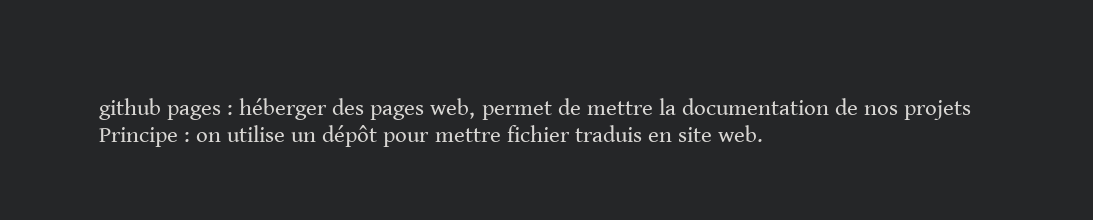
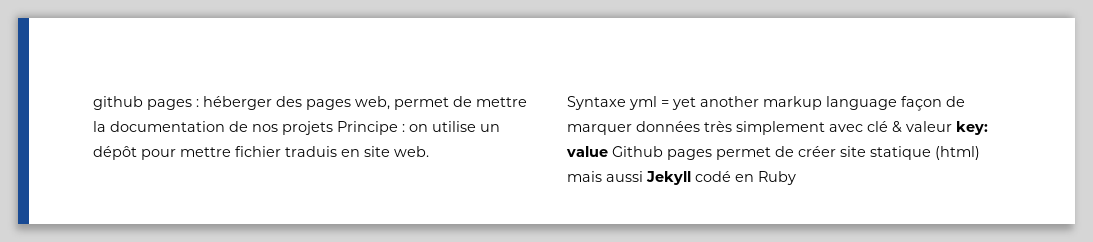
+ Syntaxe yml = yet another markup language façon de marquer données très simplement avec clé & valeur key: value Github pages permet de créer site statique (html) mais aussi Jekyll codé en Ruby

